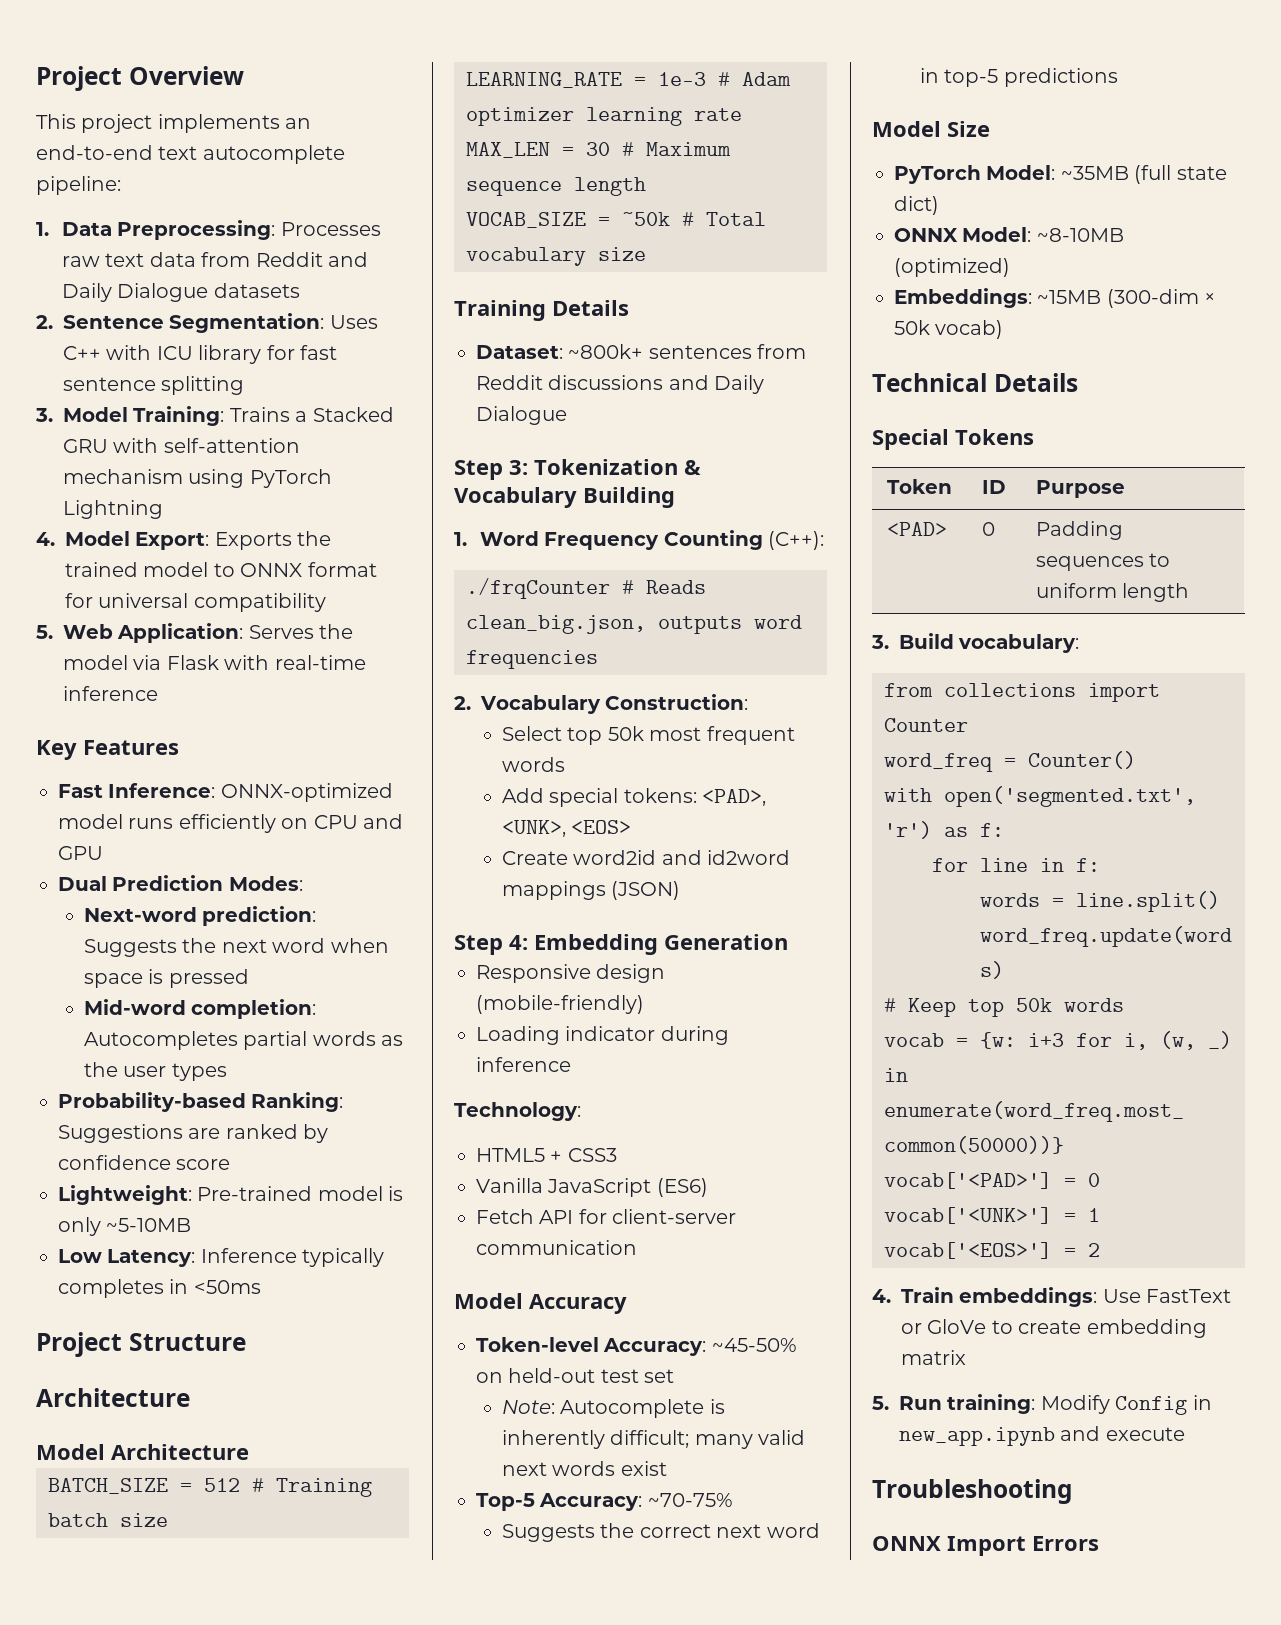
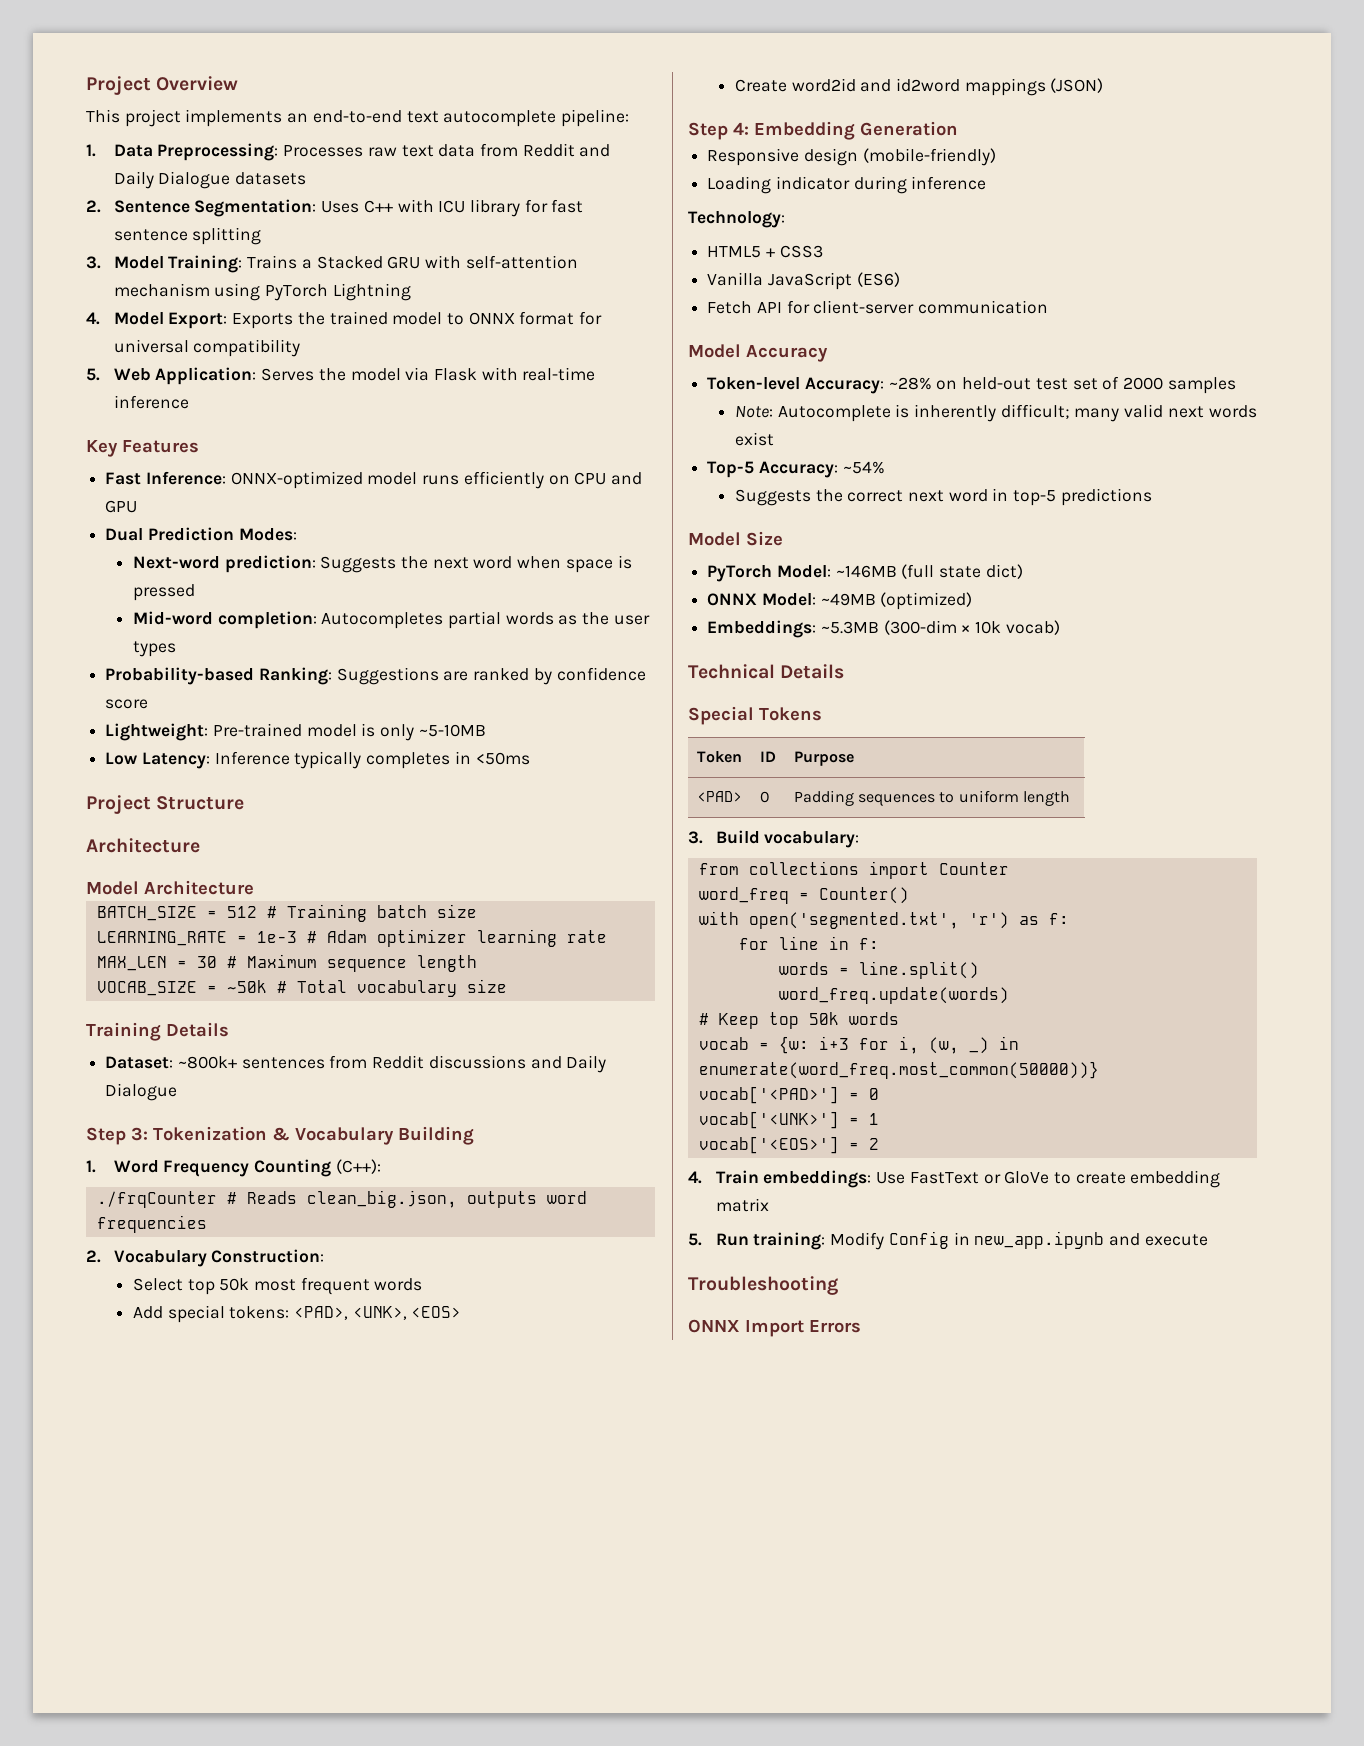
- Token-level Accuracy: ~45-50% on held-out test set
+ Token-level Accuracy: ~28% on held-out test set of 2000 samples
- Top-5 Accuracy: ~70-75%
+ Top-5 Accuracy: ~54%
- PyTorch Model: ~35MB (full state dict)
+ PyTorch Model: ~146MB (full state dict)
- ONNX Model: ~8-10MB (optimized)
+ ONNX Model: ~49MB (optimized)
- Embeddings: ~15MB (300-dim × 50k vocab)
+ Embeddings: ~5.3MB (300-dim × 10k vocab)

